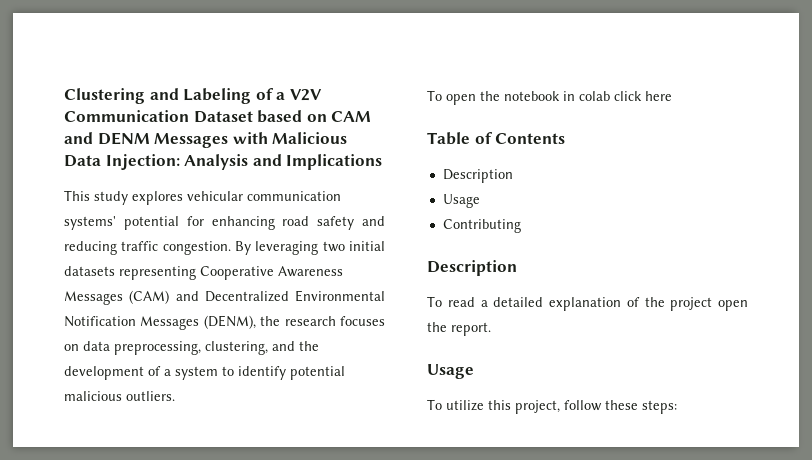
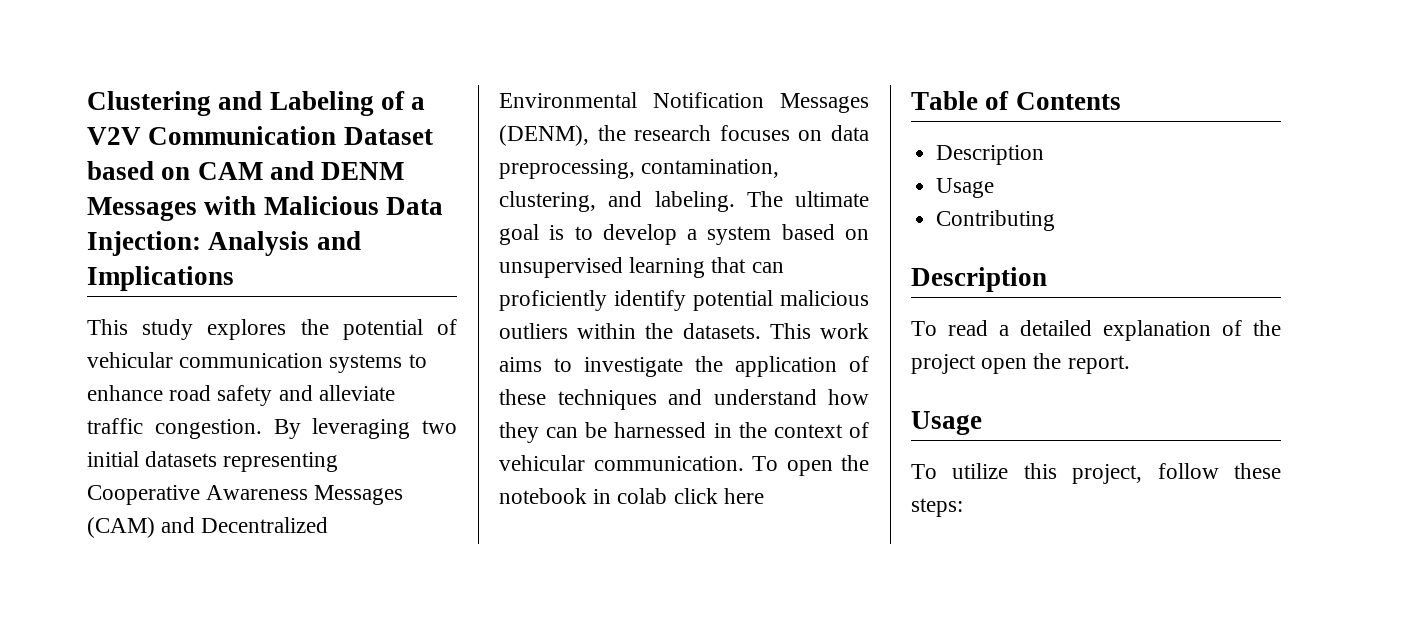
- This study explores vehicular communication systems' potential for enhancing road safety and reducing traffic congestion.
+ This study explores the potential of vehicular communication systems to enhance road safety and alleviate traffic congestion.
- By leveraging two initial datasets representing Cooperative Awareness Messages (CAM) and Decentralized Environmental Notification Messages (DENM), the research focuses on data preprocessing, clustering, and the development of a system to identify potential malicious outliers.
- To open the notebook in colab click here
+ By leveraging two initial datasets representing Cooperative Awareness Messages (CAM) and Decentralized Environmental Notification Messages (DENM), the research focuses on data preprocessing, contamination, clustering, and labeling. The ultimate goal is to develop a system based on unsupervised learning that can proficiently identify potential malicious outliers within the datasets. This work aims to investigate the application of these techniques and understand how they can be harnessed in the context of vehicular communication. To open the notebook in colab click here

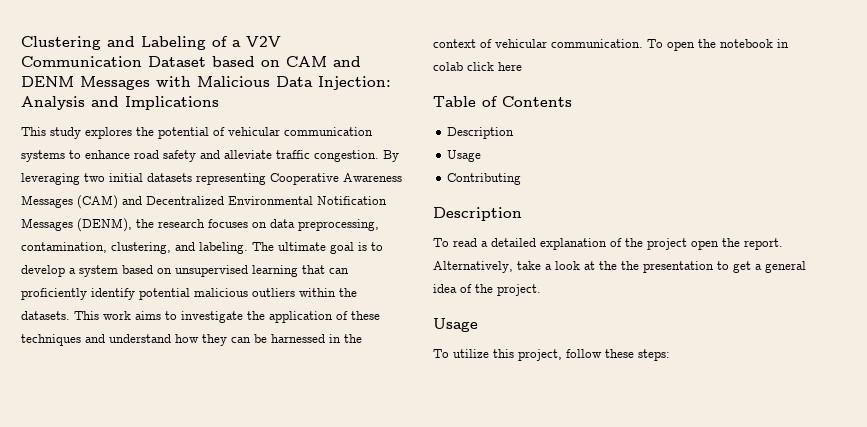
+ Alternatively, take a look at the the presentation to get a general idea of the project.

